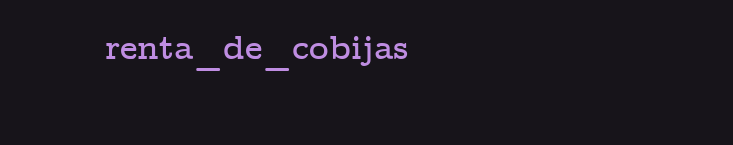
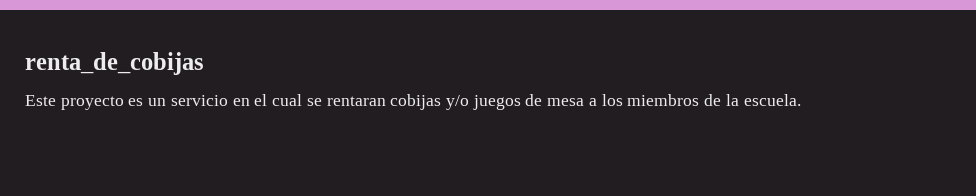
+ Este proyecto es un servicio en el cual se rentaran cobijas y/o juegos de mesa a los miembros de la escuela.

